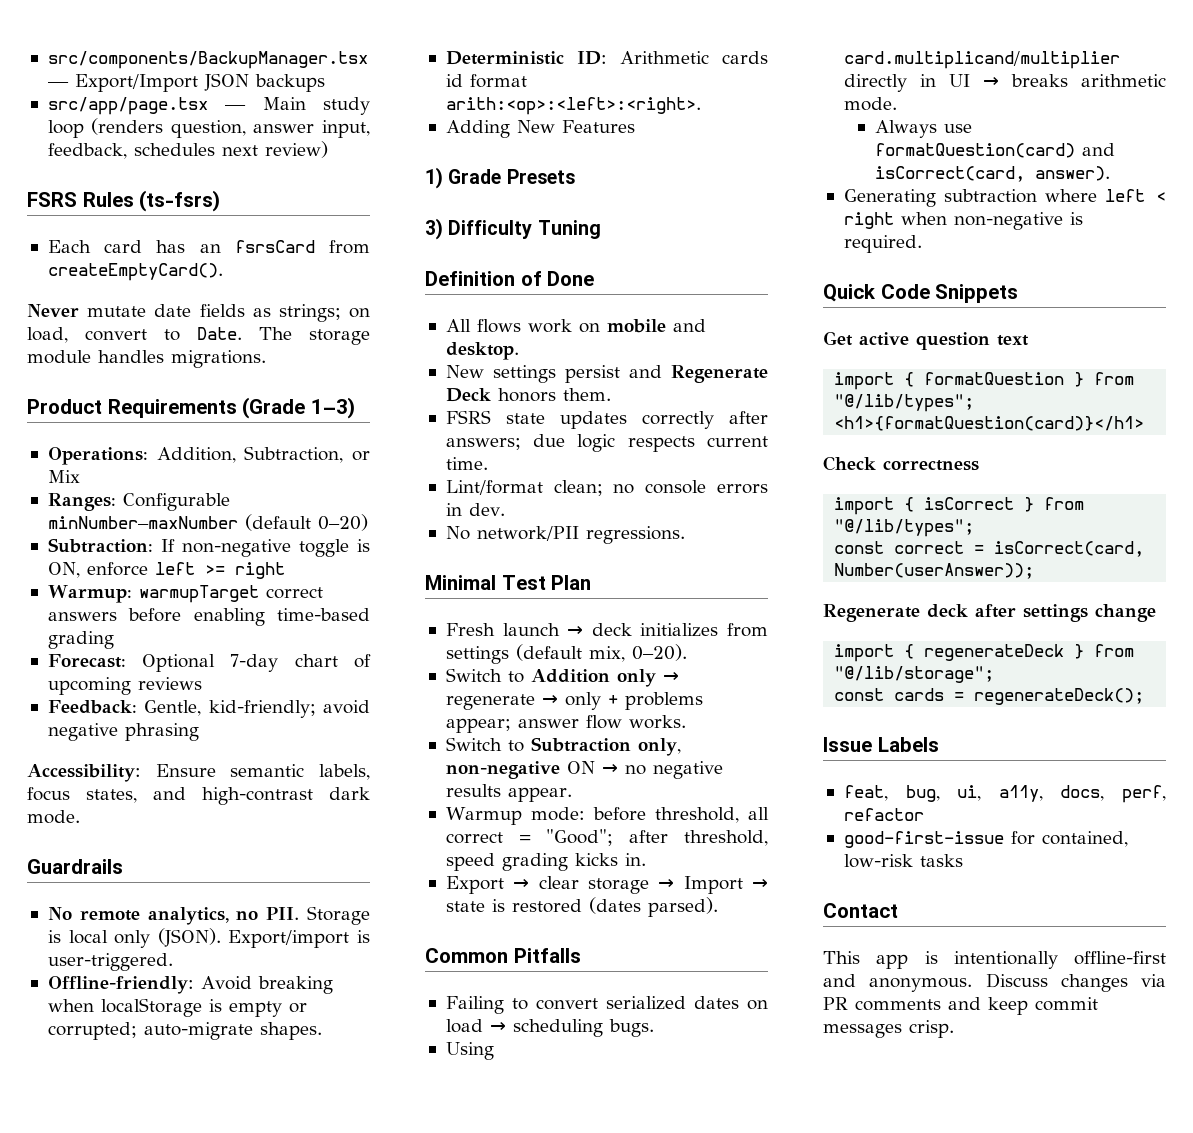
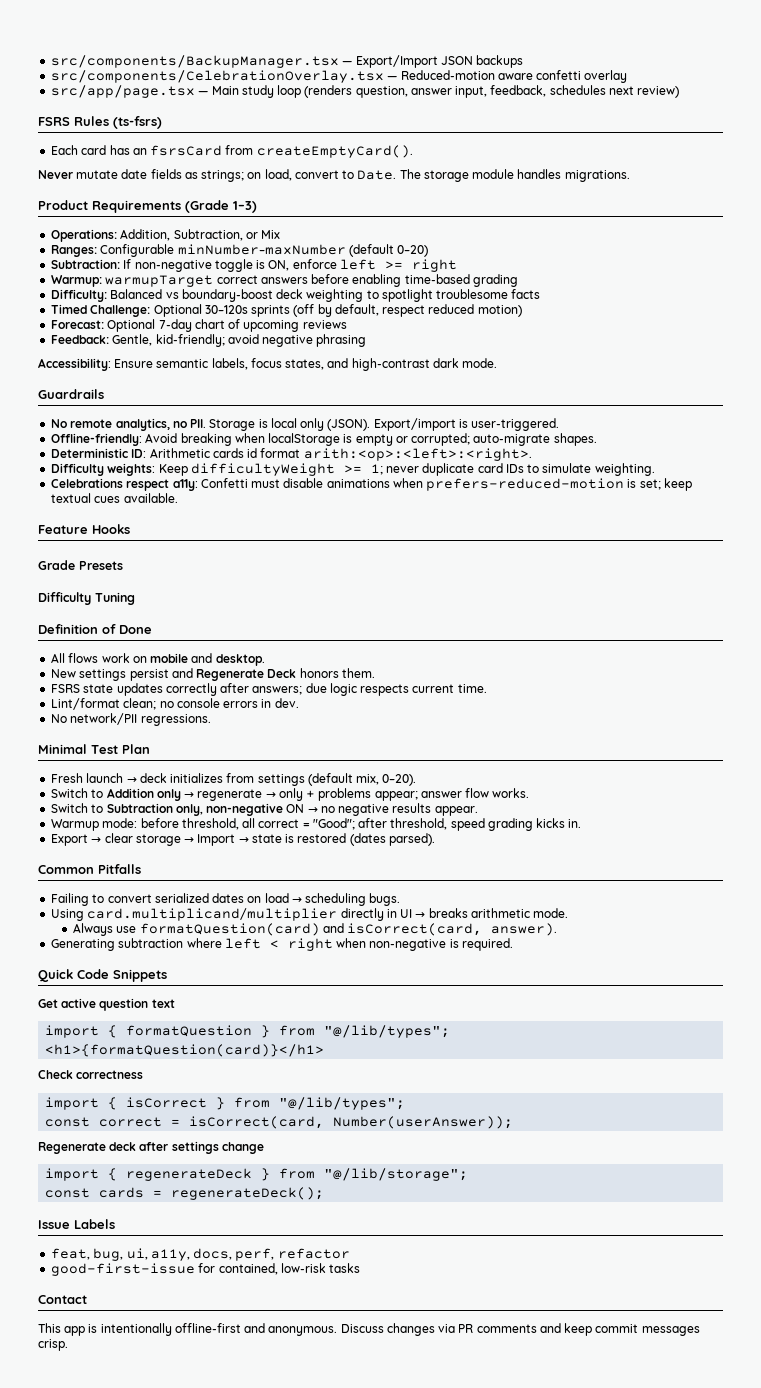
+ src/components/CelebrationOverlay.tsx — Reduced-motion aware confetti overlay
+ Difficulty: Balanced vs boundary-boost deck weighting to spotlight troublesome facts
+ Timed Challenge: Optional 30–120s sprints (off by default, respect reduced motion)
- Adding New Features
- 1) Grade Presets
+ Difficulty weights: Keep difficultyWeight >= 1; never duplicate card IDs to simulate weighting.
+ Celebrations respect a11y: Confetti must disable animations when prefers-reduced-motion is set; keep textual cues available.
+ Feature Hooks
+ Grade Presets
- 3) Difficulty Tuning
+ Difficulty Tuning

